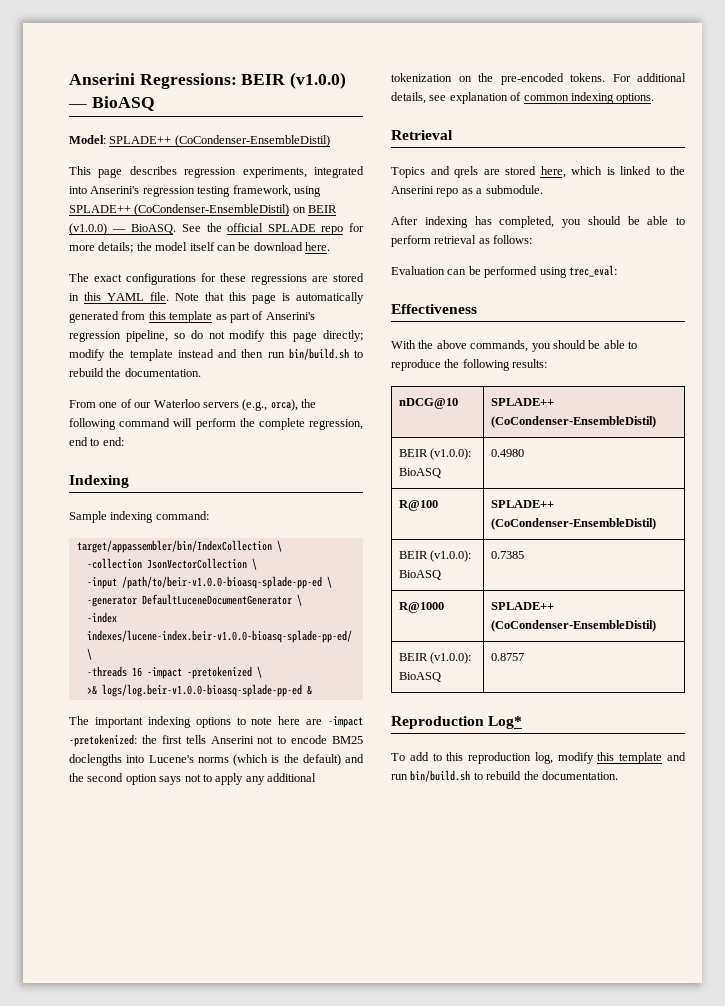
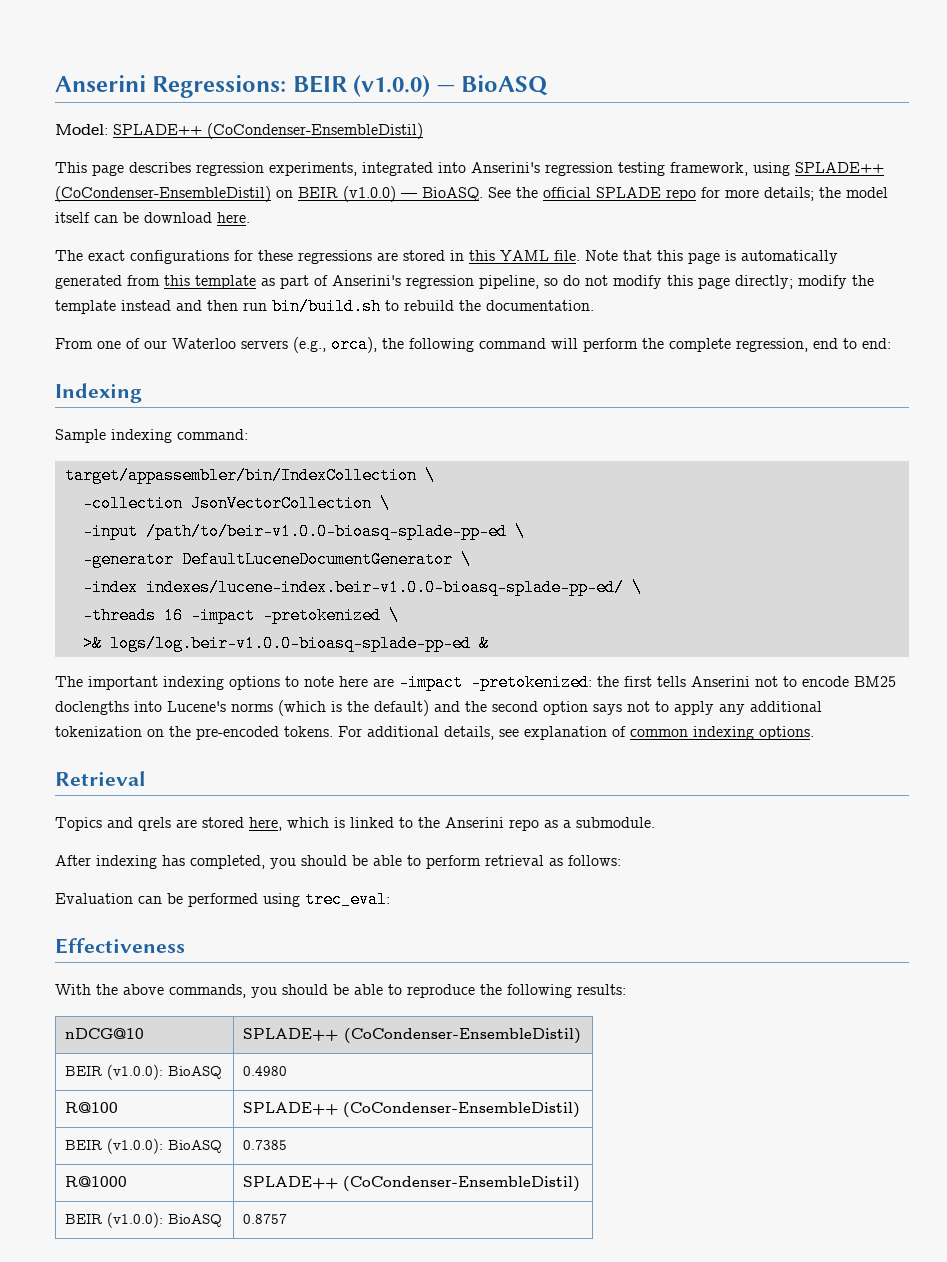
- Reproduction Log*
- To add to this reproduction log, modify this template and run bin/build.sh to rebuild the documentation.

